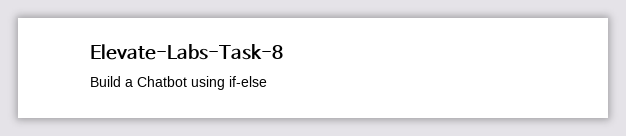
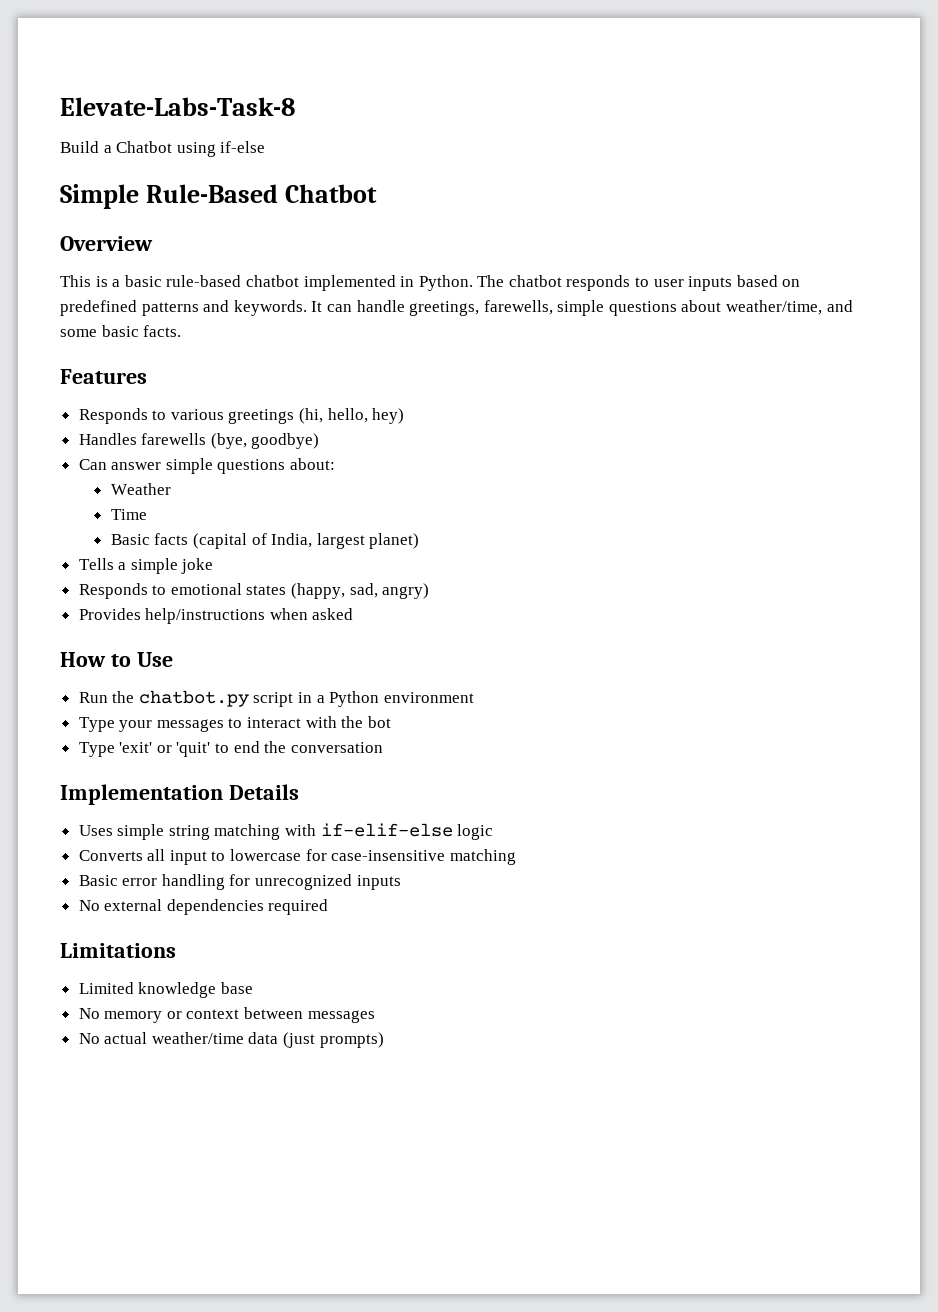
+ Simple Rule-Based Chatbot
+ Overview
+ This is a basic rule-based chatbot implemented in Python. The chatbot responds to user inputs based on predefined patterns and keywords. It can handle greetings, farewells, simple questions about weather/time, and some basic facts.
+ Features
+ Responds to various greetings (hi, hello, hey)
+ Handles farewells (bye, goodbye)
+ Can answer simple questions about:
+ Weather
+ Time
+ Basic facts (capital of India, largest planet)
+ Tells a simple joke
+ Responds to emotional states (happy, sad, angry)
+ Provides help/instructions when asked
+ How to Use
+ Run the chatbot.py script in a Python environment
+ Type your messages to interact with the bot
+ Type 'exit' or 'quit' to end the conversation
+ Implementation Details
+ Uses simple string matching with if-elif-else logic
+ Converts all input to lowercase for case-insensitive matching
+ Basic error handling for unrecognized inputs
+ No external dependencies required
+ Limitations
+ Limited knowledge base
+ No memory or context between messages
+ No actual weather/time data (just prompts)

